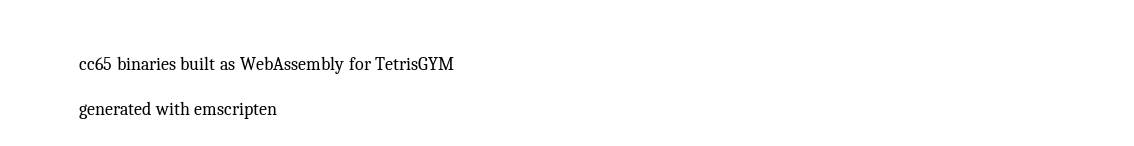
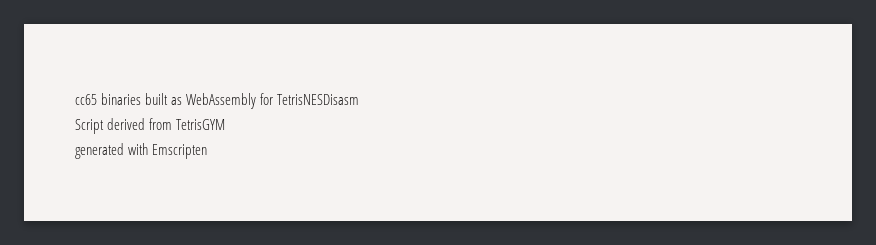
- cc65 binaries built as WebAssembly for TetrisGYM
+ cc65 binaries built as WebAssembly for TetrisNESDisasm
+ Script derived from TetrisGYM
- generated with emscripten
+ generated with Emscripten

